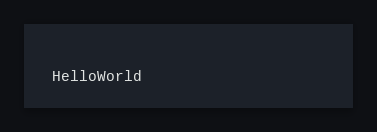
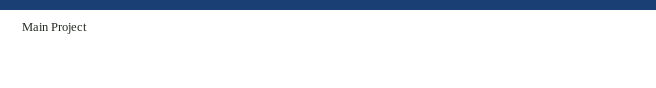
- HelloWorld
+ Main Project

